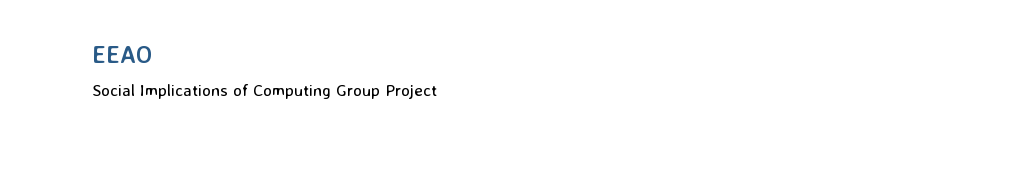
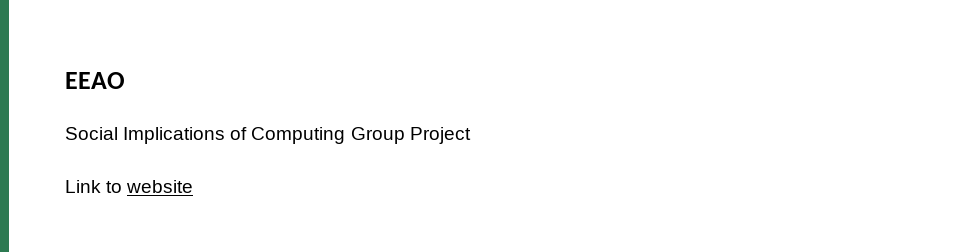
+ Link to website

